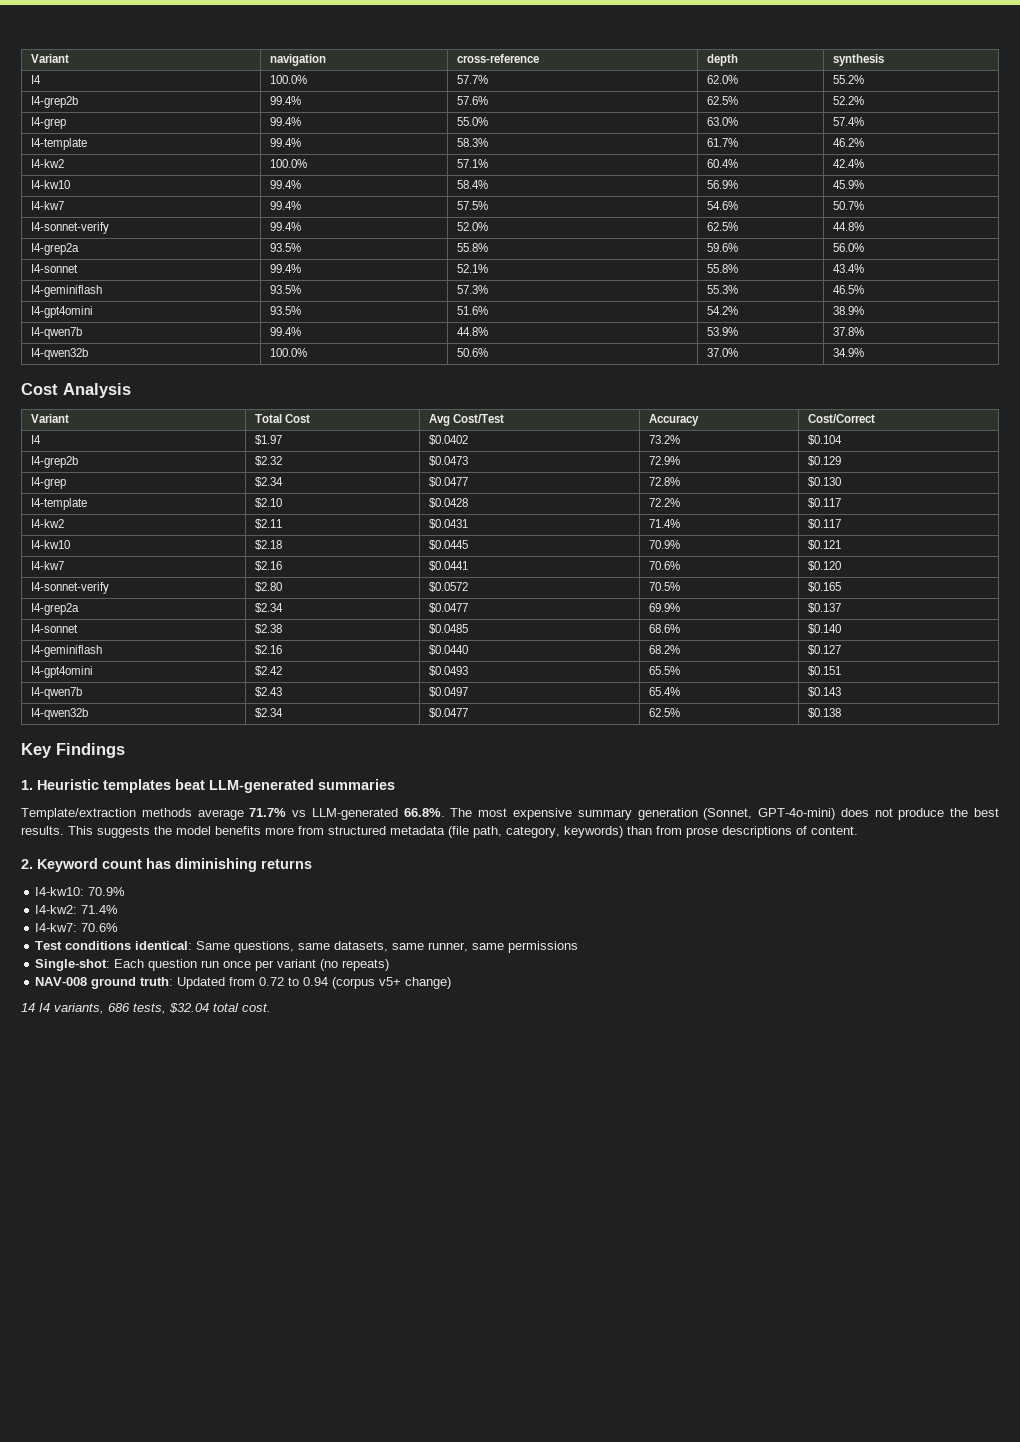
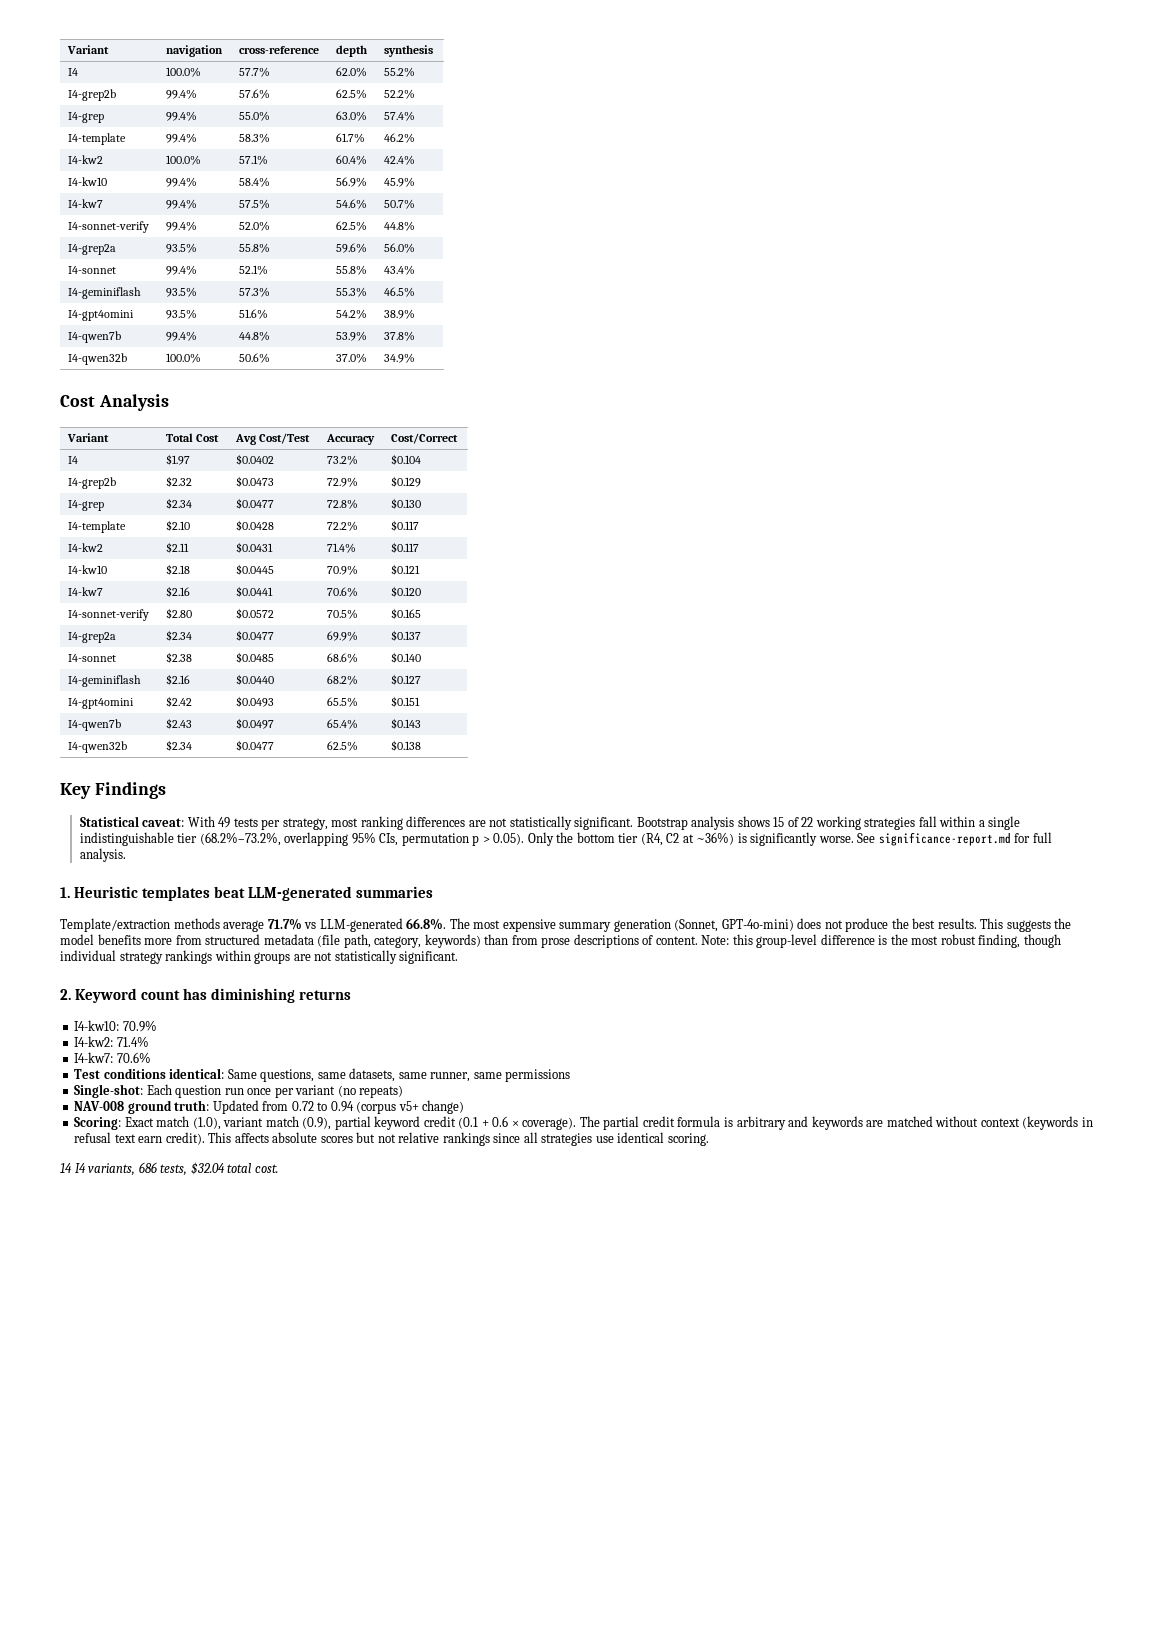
+ Statistical caveat: With 49 tests per strategy, most ranking differences are not statistically significant. Bootstrap analysis shows 15 of 22 working strategies fall within a single indistinguishable tier (68.2%–73.2%, overlapping 95% CIs, permutation p > 0.05). Only the bottom tier (R4, C2 at ~36%) is significantly worse. See significance-report.md for full analysis.
+ Note: this group-level difference is the most robust finding, though individual strategy rankings within groups are not statistically significant.
+ Scoring: Exact match (1.0), variant match (0.9), partial keyword credit (0.1 + 0.6 × coverage). The partial credit formula is arbitrary and keywords are matched without context (keywords in refusal text earn credit). This affects absolute scores but not relative rankings since all strategies use identical scoring.

